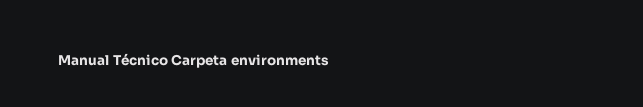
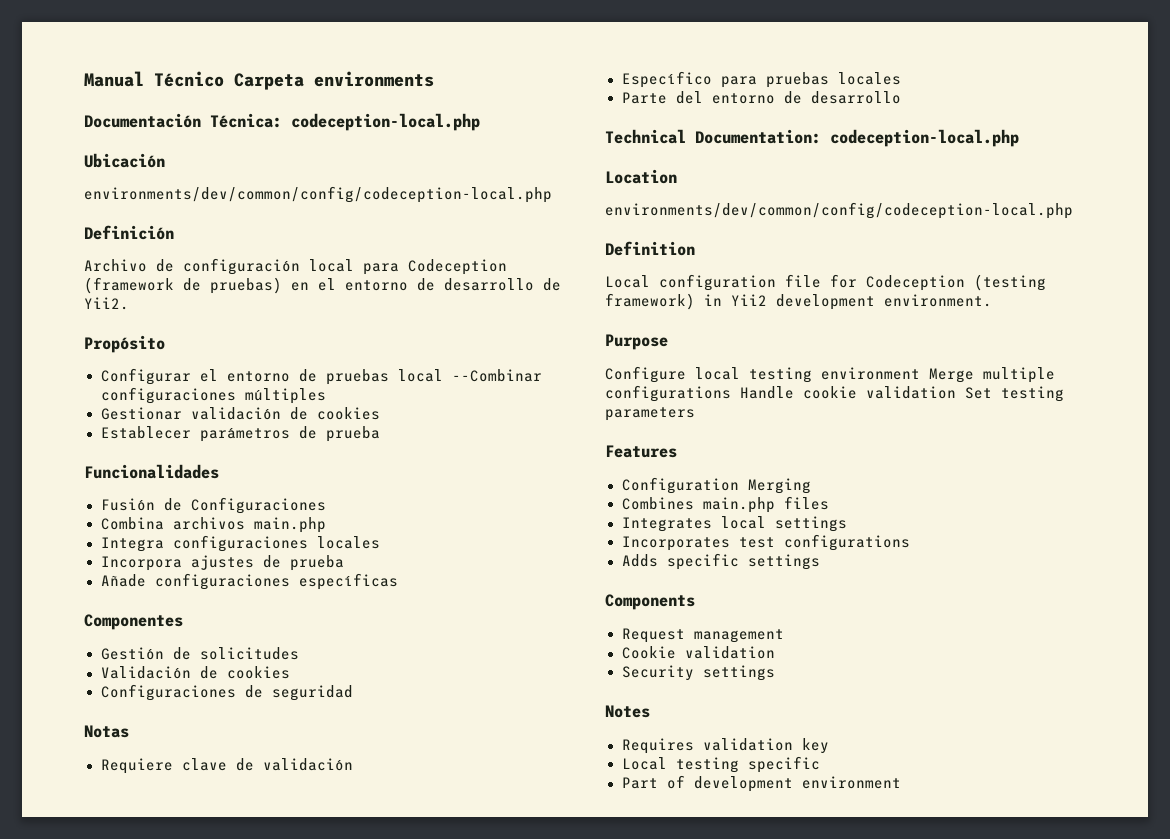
+ Documentación Técnica: codeception-local.php
+ Ubicación
+ environments/dev/common/config/codeception-local.php
+ Definición
+ Archivo de configuración local para Codeception (framework de pruebas) en el entorno de desarrollo de Yii2.
+ Propósito
+ Configurar el entorno de pruebas local --Combinar configuraciones múltiples
+ Gestionar validación de cookies
+ Establecer parámetros de prueba
+ Funcionalidades
+ Fusión de Configuraciones
+ Combina archivos main.php
+ Integra configuraciones locales
+ Incorpora ajustes de prueba
+ Añade configuraciones específicas
+ Componentes
+ Gestión de solicitudes
+ Validación de cookies
+ Configuraciones de seguridad
+ Notas
+ Requiere clave de validación
+ Específico para pruebas locales
+ Parte del entorno de desarrollo
+ Technical Documentation: codeception-local.php
+ Location
+ environments/dev/common/config/codeception-local.php
+ Definition
+ Local configuration file for Codeception (testing framework) in Yii2 development environment.
+ Purpose
+ Configure local testing environment Merge multiple configurations Handle cookie validation Set testing parameters
+ Features
+ Configuration Merging
+ Combines main.php files
+ Integrates local settings
+ Incorporates test configurations
+ Adds specific settings
+ Components
+ Request management
+ Cookie validation
+ Security settings
+ Notes
+ Requires validation key
+ Local testing specific
+ Part of development environment

